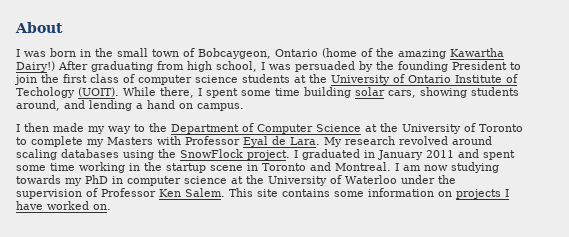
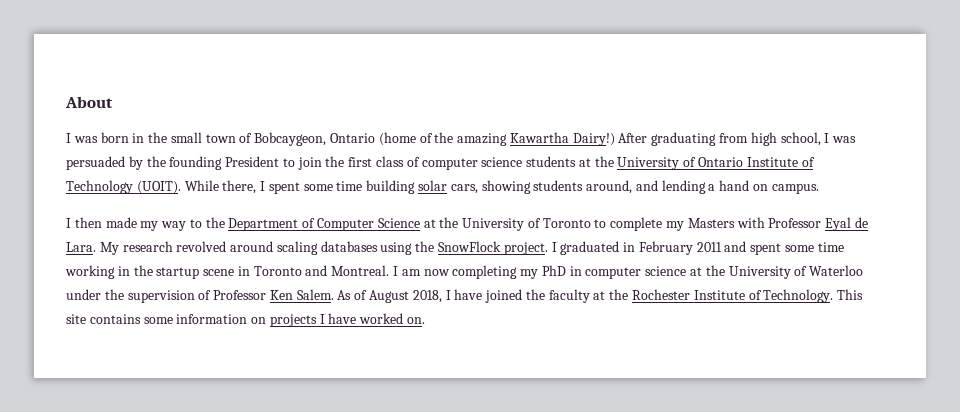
- After graduating from high school, I was persuaded by the founding President to join the first class of computer science students at the University of Ontario Institute of Techology (UOIT).
+ After graduating from high school, I was persuaded by the founding President to join the first class of computer science students at the University of Ontario Institute of Technology (UOIT).
- I graduated in January 2011 and spent some time working in the startup scene in Toronto and Montreal.
+ I graduated in February 2011 and spent some time working in the startup scene in Toronto and Montreal.
- I am now studying towards my PhD in computer science at the University of Waterloo under the supervision of Professor Ken Salem.
+ I am now completing my PhD in computer science at the University of Waterloo under the supervision of Professor Ken Salem.
+ As of August 2018, I have joined the faculty at the Rochester Institute of Technology.

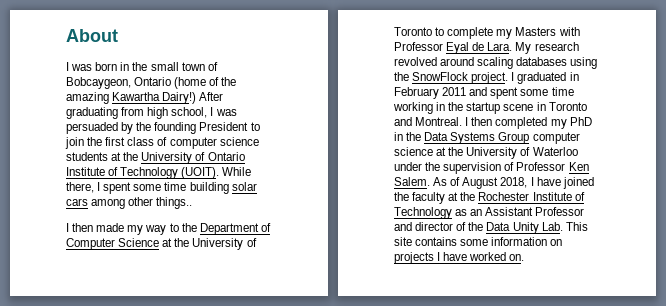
- While there, I spent some time building solar cars, showing students around, and lending a hand on campus.
+ While there, I spent some time building solar cars among other things..
- I am now completing my PhD in computer science at the University of Waterloo under the supervision of Professor Ken Salem.
+ I then completed my PhD in the Data Systems Group computer science at the University of Waterloo under the supervision of Professor Ken Salem.
- As of August 2018, I have joined the faculty at the Rochester Institute of Technology. This site contains some information on projects I have worked on.
+ As of August 2018, I have joined the faculty at the Rochester Institute of Technology as an Assistant Professor and director of the Data Unity Lab. This site contains some information on projects I have worked on.

